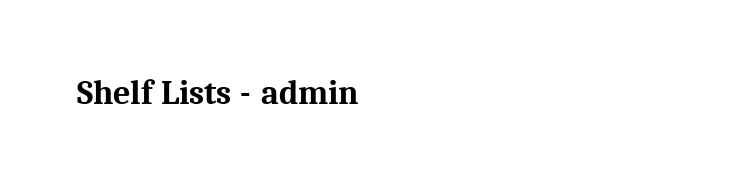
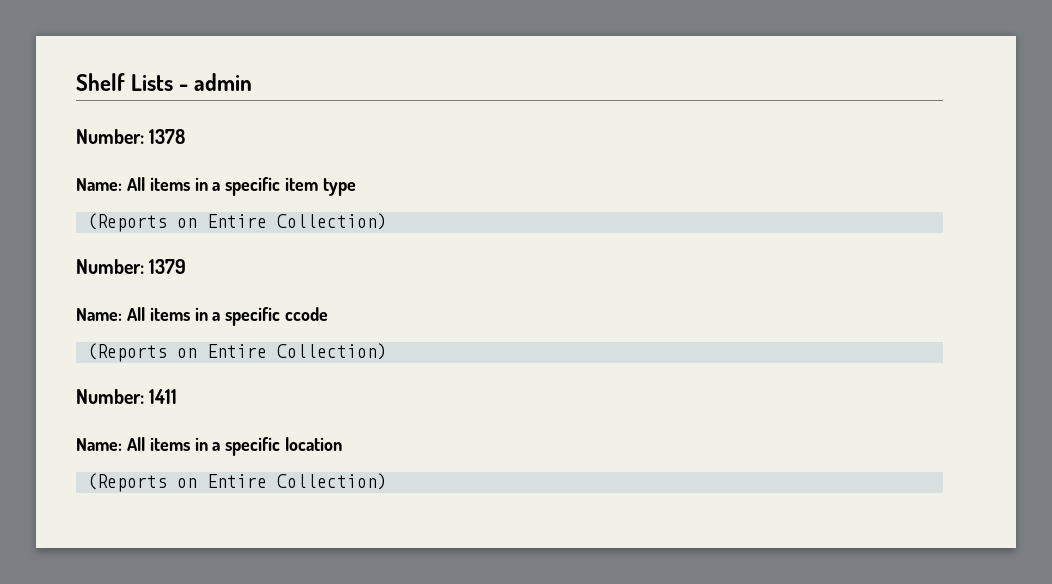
+ Number: 1378
+ Name: All items in a specific item type
+ (Reports on Entire Collection)
+ Number: 1379
+ Name: All items in a specific ccode
+ (Reports on Entire Collection)
+ Number: 1411
+ Name: All items in a specific location
+ (Reports on Entire Collection)

